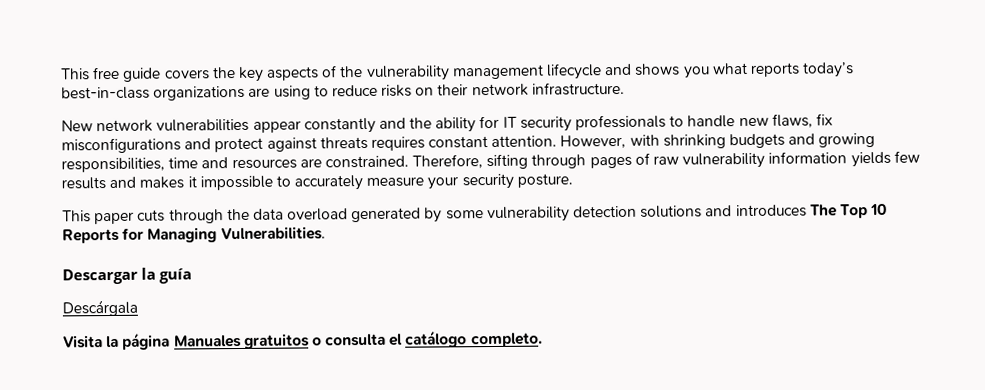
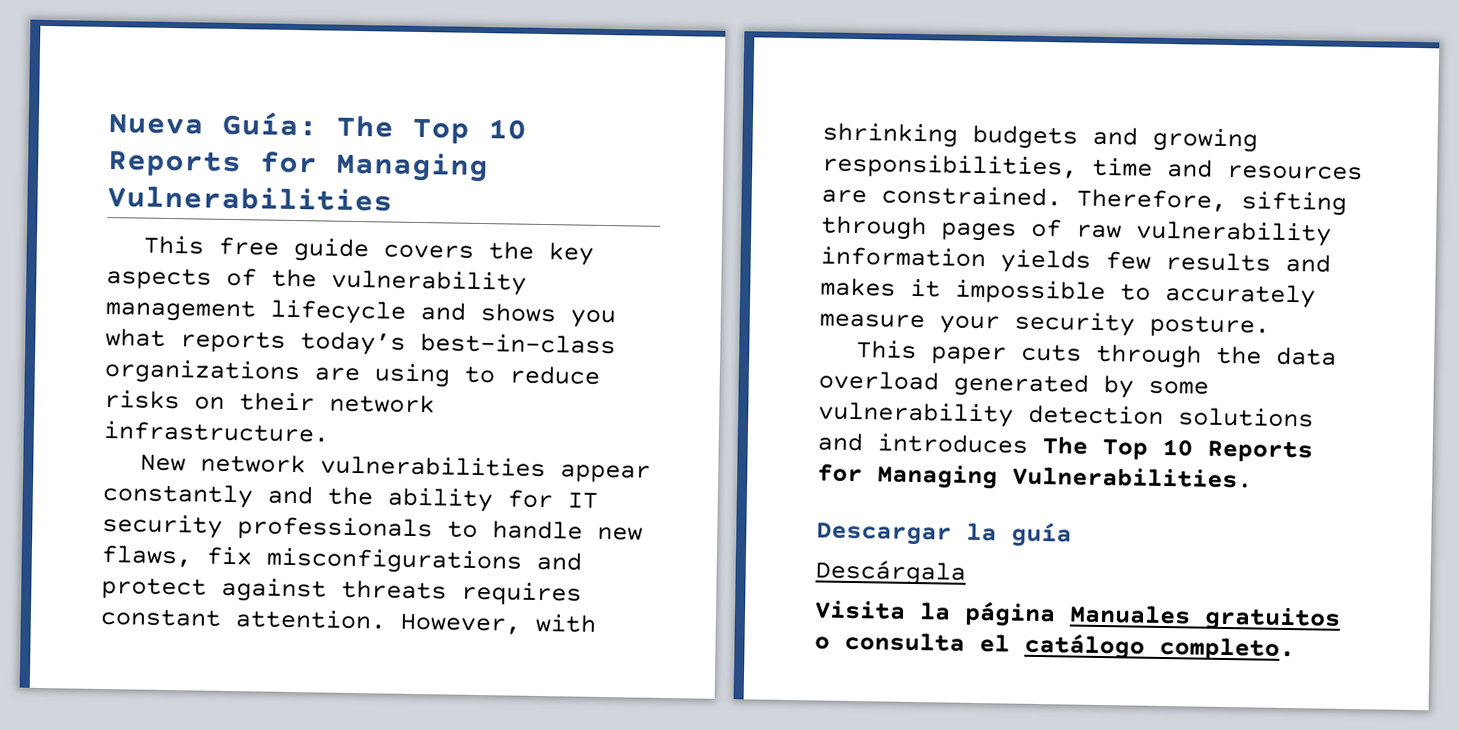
+ Nueva Guía: The Top 10 Reports for Managing Vulnerabilities

